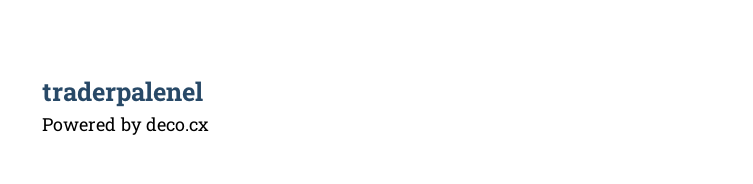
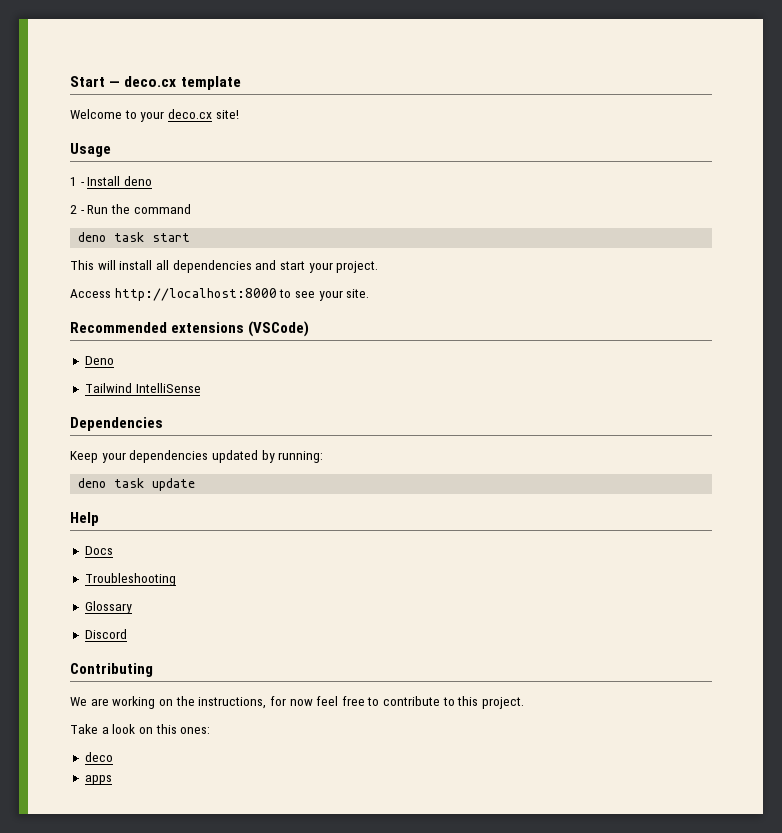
- traderpalenel
- Powered by deco.cx
+ Start — deco.cx template
+ Welcome to your deco.cx site!
+ Usage
+ 1 - Install deno
+ 2 - Run the command
+ deno task start
+ This will install all dependencies and start your project.
+ Access http://localhost:8000 to see your site.
+ Recommended extensions (VSCode)
+ Deno
+ Tailwind IntelliSense
+ Dependencies
+ Keep your dependencies updated by running:
+ deno task update
+ Help
+ Docs
+ Troubleshooting
+ Glossary
+ Discord
+ Contributing
+ We are working on the instructions, for now feel free to contribute to this project.
+ Take a look on this ones:
+ deco
+ apps

